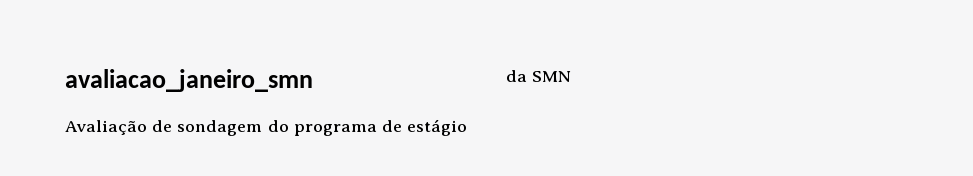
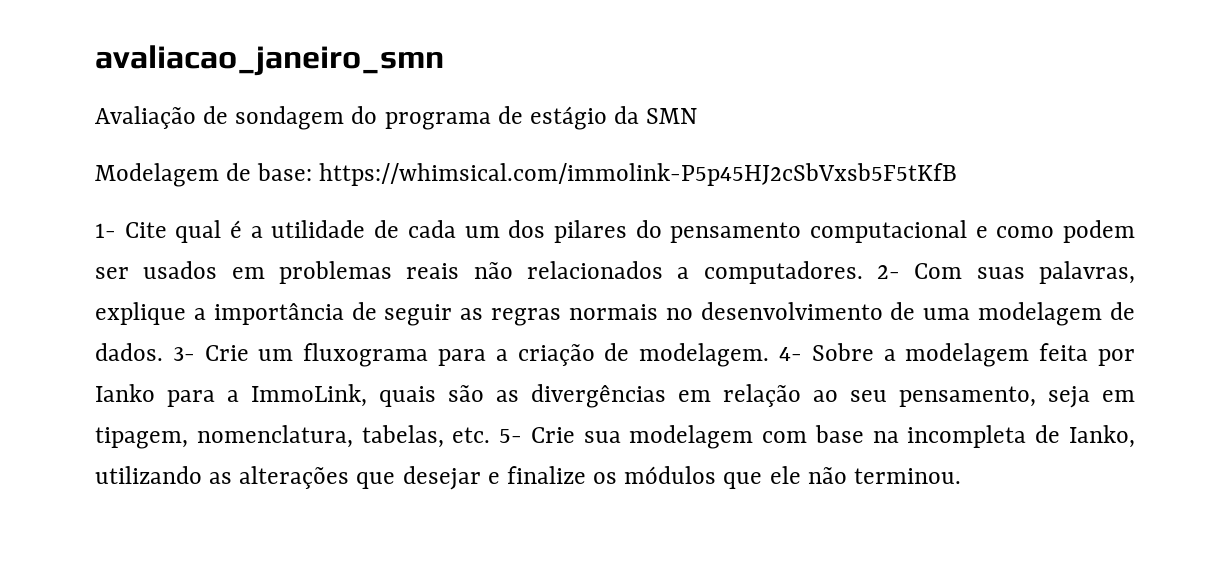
+ Modelagem de base: https://whimsical.com/immolink-P5p45HJ2cSbVxsb5F5tKfB
+ 1- Cite qual é a utilidade de cada um dos pilares do pensamento computacional e como podem ser usados em problemas reais não relacionados a computadores. 2- Com suas palavras, explique a importância de seguir as regras normais no desenvolvimento de uma modelagem de dados. 3- Crie um fluxograma para a criação de modelagem. 4- Sobre a modelagem feita por Ianko para a ImmoLink, quais são as divergências em relação ao seu pensamento, seja em tipagem, nomenclatura, tabelas, etc. 5- Crie sua modelagem com base na incompleta de Ianko, utilizando as alterações que desejar e finalize os módulos que ele não terminou.

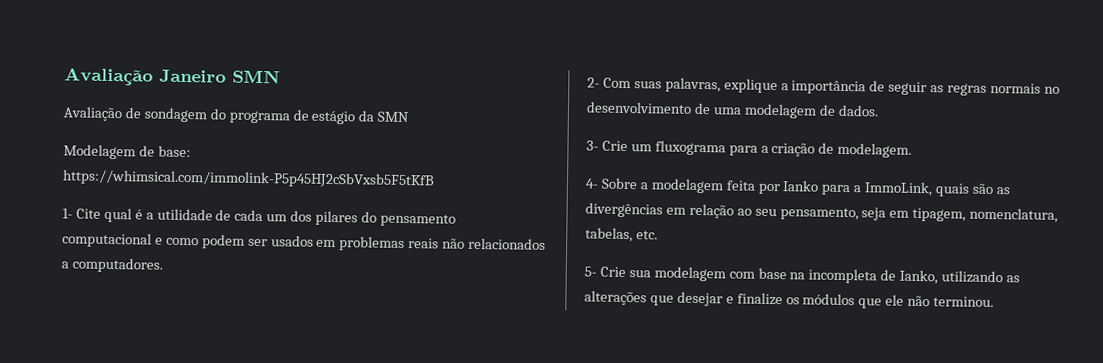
- avaliacao_janeiro_smn
+ Avaliação Janeiro SMN
- 1- Cite qual é a utilidade de cada um dos pilares do pensamento computacional e como podem ser usados em problemas reais não relacionados a computadores. 2- Com suas palavras, explique a importância de seguir as regras normais no desenvolvimento de uma modelagem de dados. 3- Crie um fluxograma para a criação de modelagem. 4- Sobre a modelagem feita por Ianko para a ImmoLink, quais são as divergências em relação ao seu pensamento, seja em tipagem, nomenclatura, tabelas, etc. 5- Crie sua modelagem com base na incompleta de Ianko, utilizando as alterações que desejar e finalize os módulos que ele não terminou.
+ 1- Cite qual é a utilidade de cada um dos pilares do pensamento computacional e como podem ser usados em problemas reais não relacionados a computadores.
+ 2- Com suas palavras, explique a importância de seguir as regras normais no desenvolvimento de uma modelagem de dados.
+ 3- Crie um fluxograma para a criação de modelagem.
+ 4- Sobre a modelagem feita por Ianko para a ImmoLink, quais são as divergências em relação ao seu pensamento, seja em tipagem, nomenclatura, tabelas, etc.
+ 5- Crie sua modelagem com base na incompleta de Ianko, utilizando as alterações que desejar e finalize os módulos que ele não terminou.

